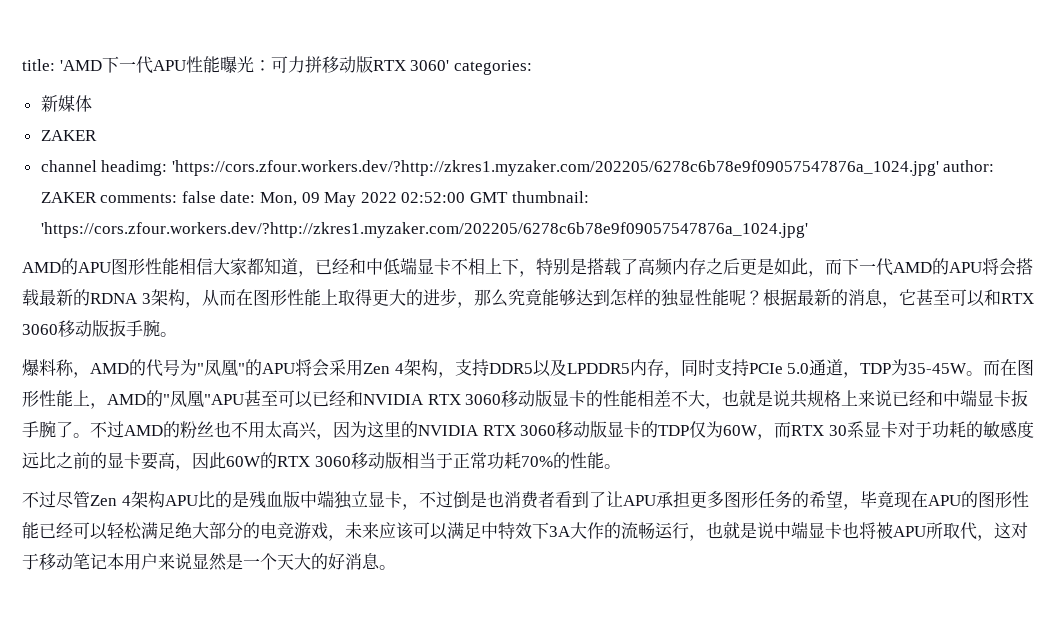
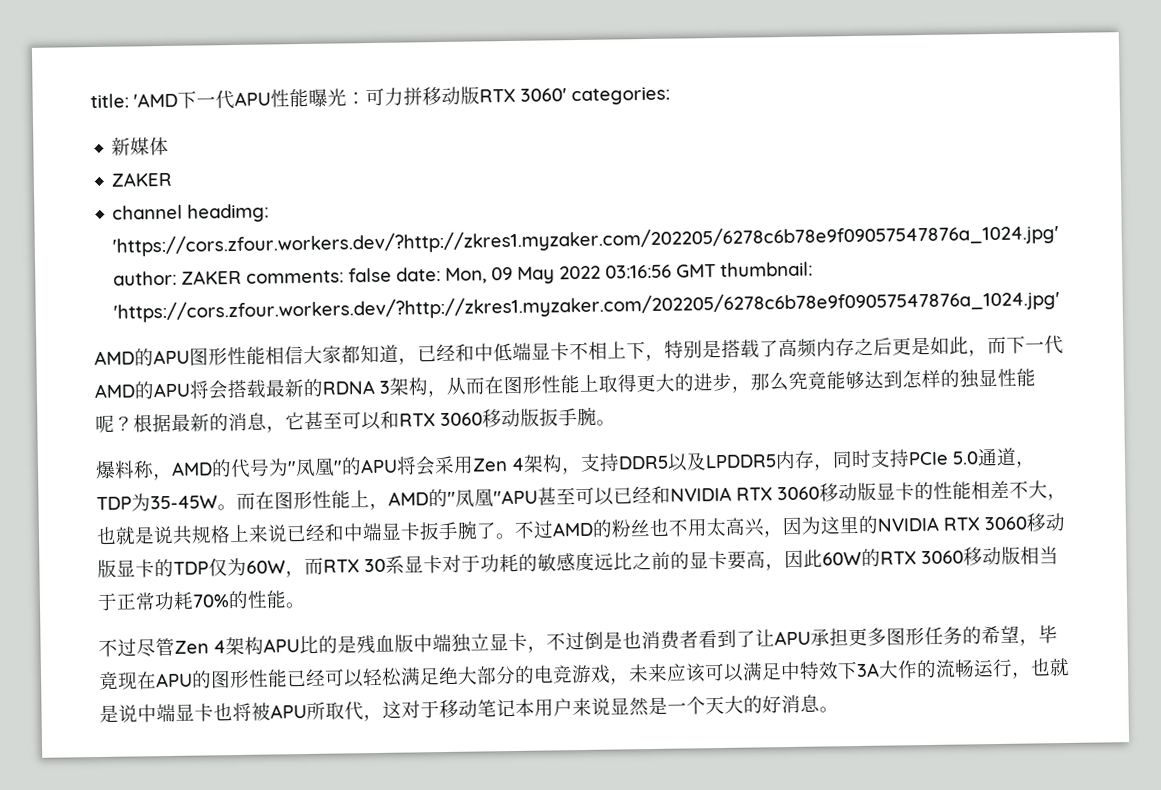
- channel headimg: 'https://cors.zfour.workers.dev/?http://zkres1.myzaker.com/202205/6278c6b78e9f09057547876a_1024.jpg' author: ZAKER comments: false date: Mon, 09 May 2022 02:52:00 GMT thumbnail: 'https://cors.zfour.workers.dev/?http://zkres1.myzaker.com/202205/6278c6b78e9f09057547876a_1024.jpg'
+ channel headimg: 'https://cors.zfour.workers.dev/?http://zkres1.myzaker.com/202205/6278c6b78e9f09057547876a_1024.jpg' author: ZAKER comments: false date: Mon, 09 May 2022 03:16:56 GMT thumbnail: 'https://cors.zfour.workers.dev/?http://zkres1.myzaker.com/202205/6278c6b78e9f09057547876a_1024.jpg'

